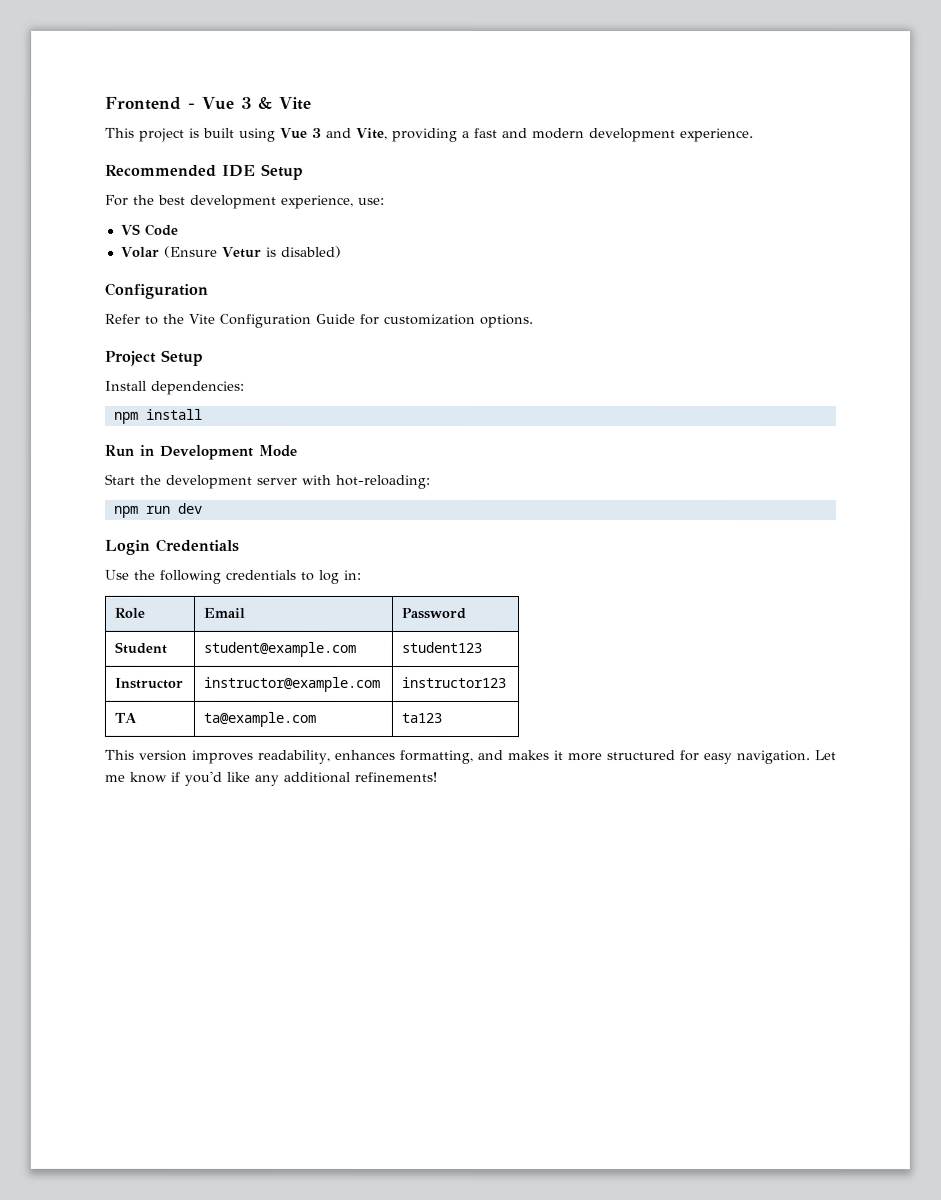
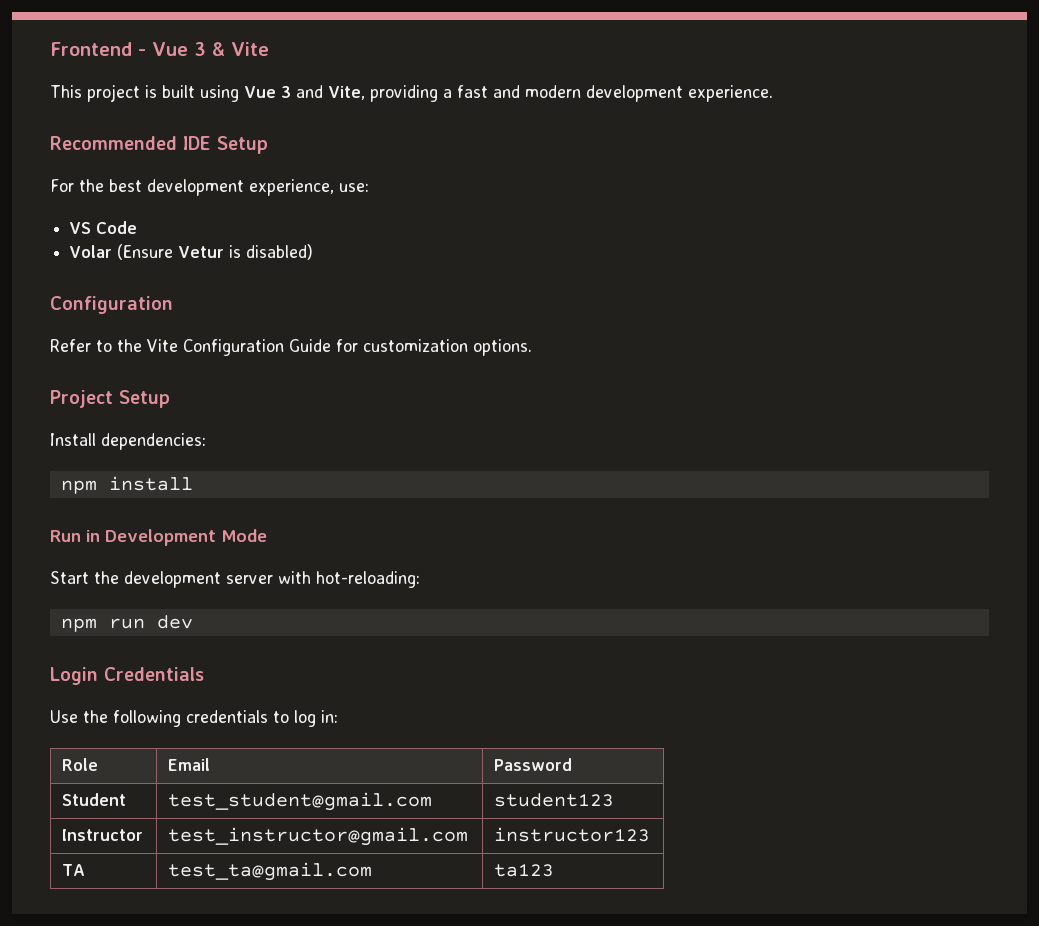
- Student | student@example.com | student123
+ Student | test_student@gmail.com | student123
- Instructor | instructor@example.com | instructor123
+ Instructor | test_instructor@gmail.com | instructor123
- TA | ta@example.com | ta123
+ TA | test_ta@gmail.com | ta123
- This version improves readability, enhances formatting, and makes it more structured for easy navigation. Let me know if you'd like any additional refinements!

